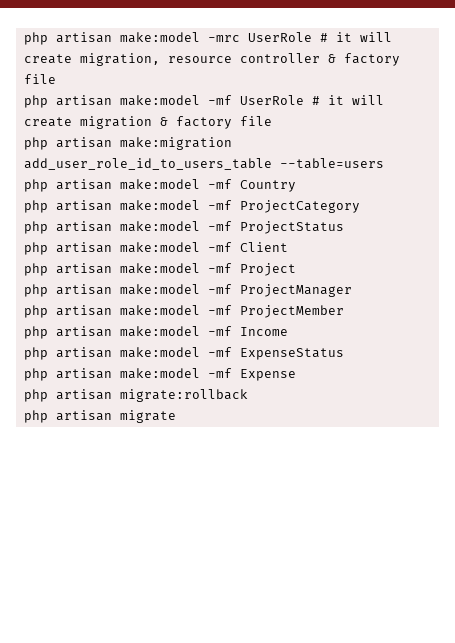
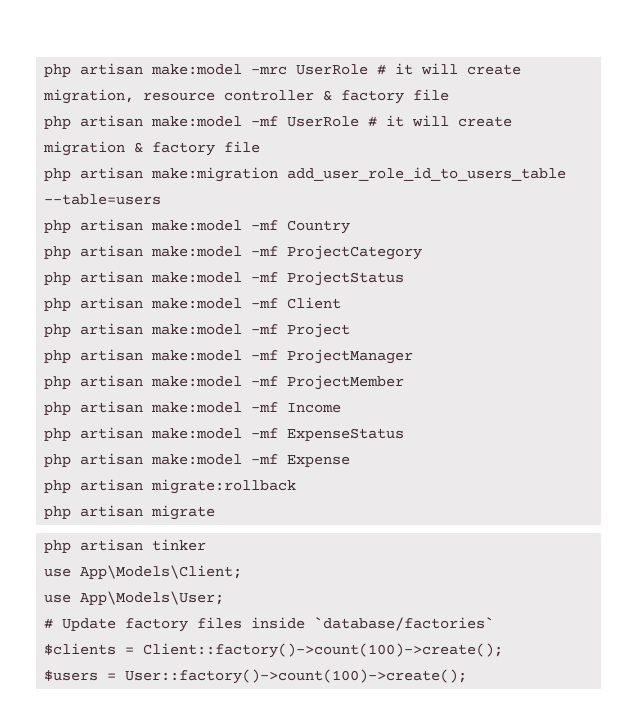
+ php artisan tinker
+ use App\Models\Client;
+ use App\Models\User;
+ # Update factory files inside `database/factories`
+ $clients = Client::factory()->count(100)->create();
+ $users = User::factory()->count(100)->create();

